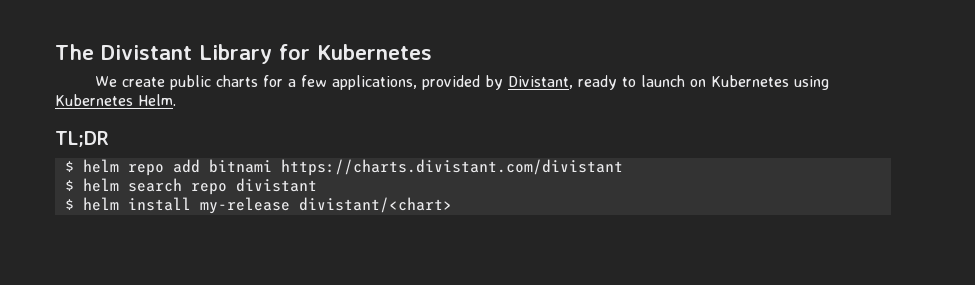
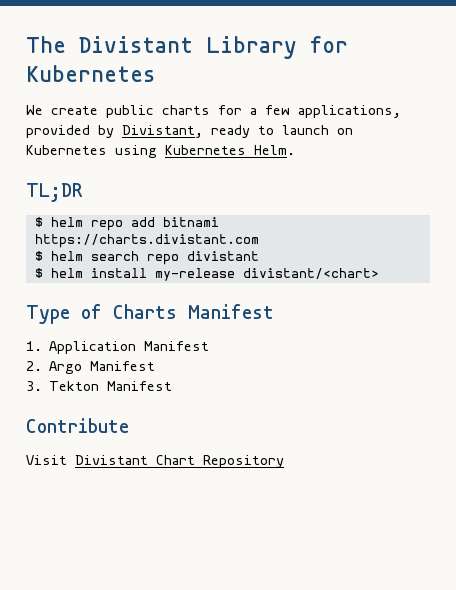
- $ helm repo add bitnami https://charts.divistant.com/divistant
+ $ helm repo add bitnami https://charts.divistant.com
+ Type of Charts Manifest
+ 1. Application Manifest
+ 2. Argo Manifest
+ 3. Tekton Manifest
+ Contribute
+ Visit Divistant Chart Repository

